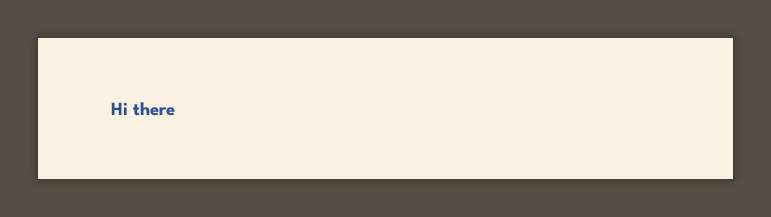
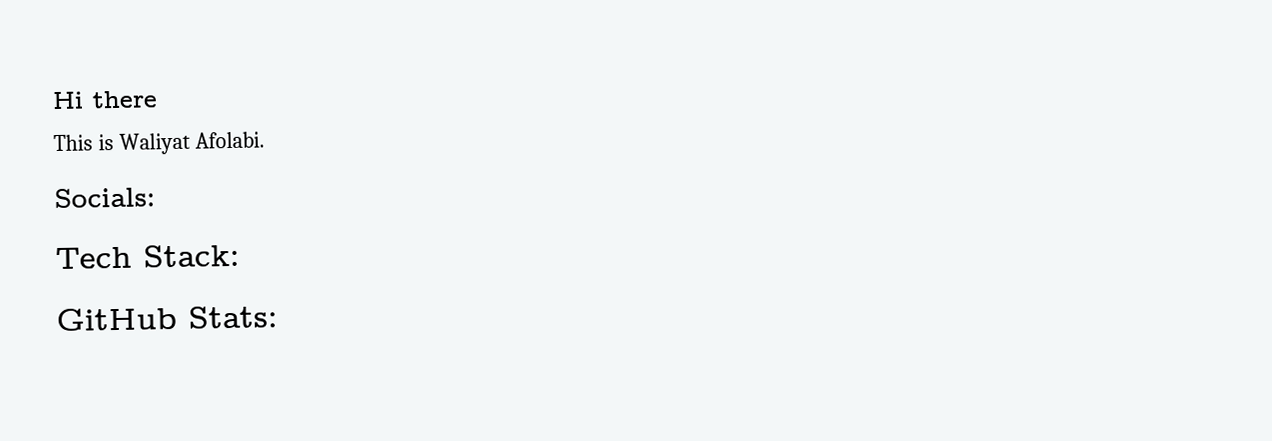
+ This is Waliyat Afolabi.
+ Socials:
+ Tech Stack:
+ GitHub Stats:

